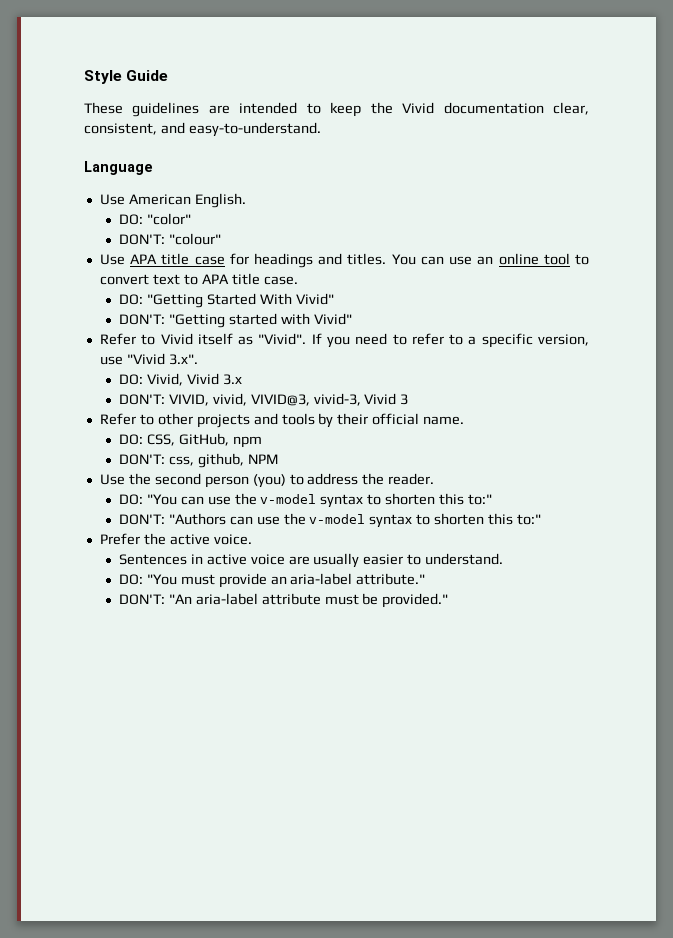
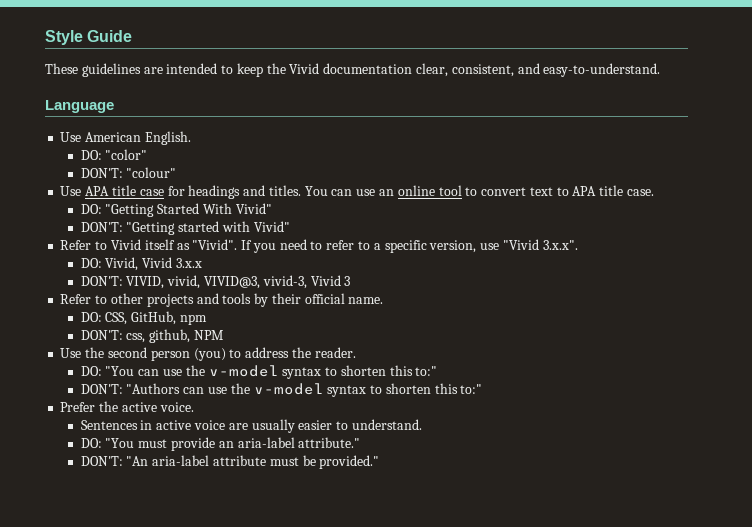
- If you need to refer to a specific version, use "Vivid 3.x".
+ If you need to refer to a specific version, use "Vivid 3.x.x".
- DO: Vivid, Vivid 3.x
+ DO: Vivid, Vivid 3.x.x

